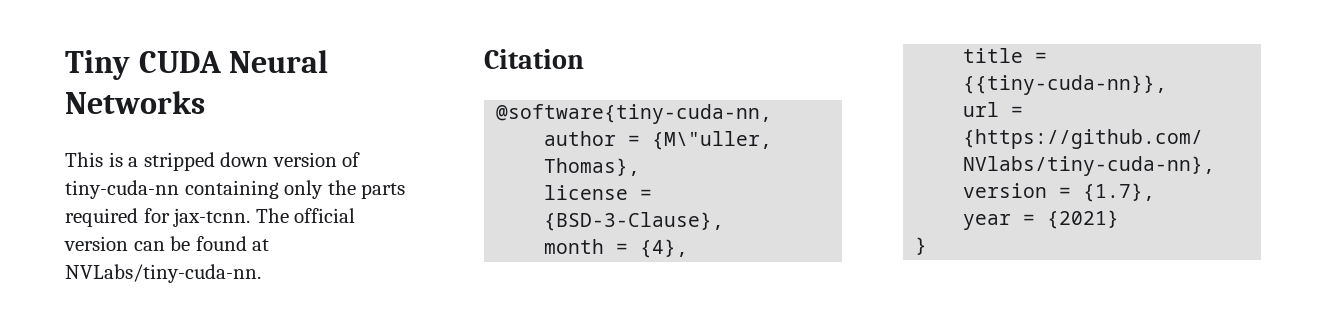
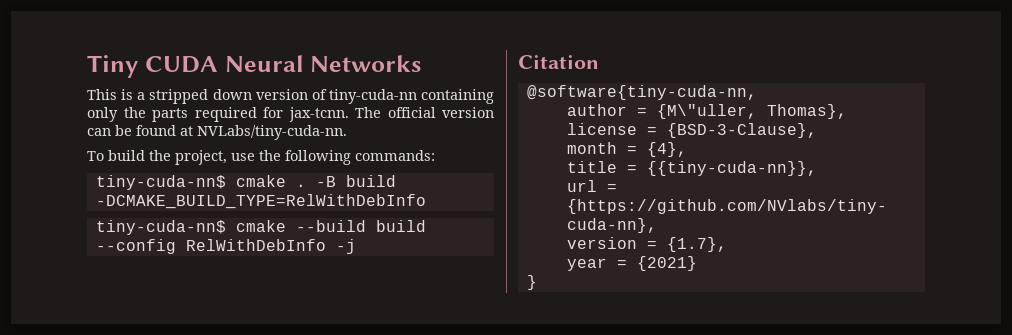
+ To build the project, use the following commands:
+ tiny-cuda-nn$ cmake . -B build -DCMAKE_BUILD_TYPE=RelWithDebInfo
+ tiny-cuda-nn$ cmake --build build --config RelWithDebInfo -j

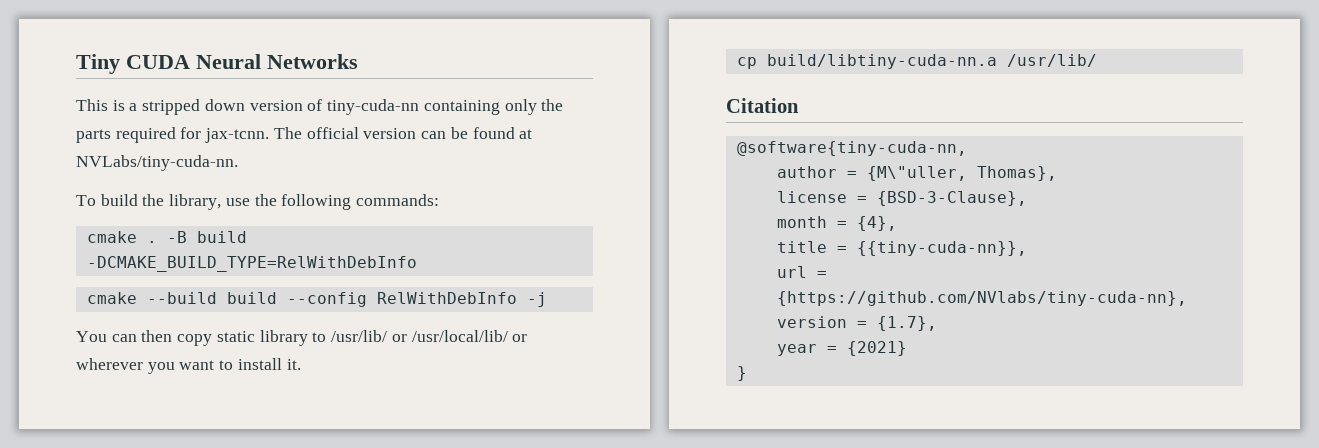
- To build the project, use the following commands:
+ To build the library, use the following commands:
- tiny-cuda-nn$ cmake .
+ cmake .
- tiny-cuda-nn$ cmake --build build --config RelWithDebInfo -j
+ cmake --build build --config RelWithDebInfo -j
+ You can then copy static library to /usr/lib/ or /usr/local/lib/ or wherever you want to install it.
+ cp build/libtiny-cuda-nn.a /usr/lib/

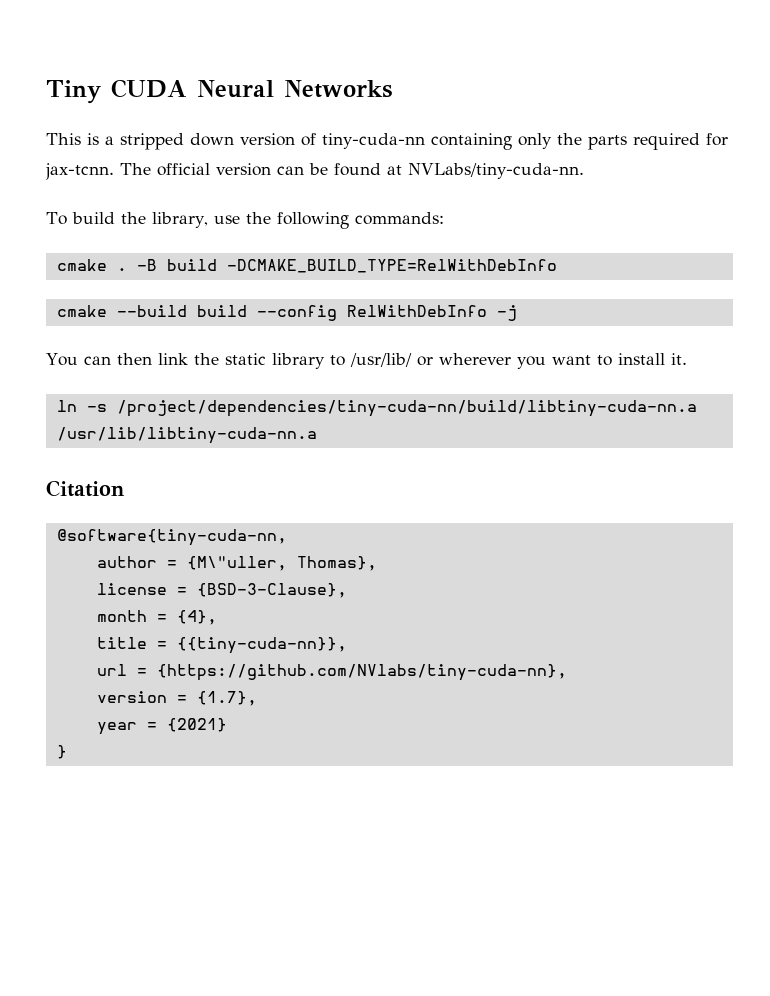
- You can then copy static library to /usr/lib/ or /usr/local/lib/ or wherever you want to install it.
+ You can then link the static library to /usr/lib/ or wherever you want to install it.
- cp build/libtiny-cuda-nn.a /usr/lib/
+ ln -s /project/dependencies/tiny-cuda-nn/build/libtiny-cuda-nn.a /usr/lib/libtiny-cuda-nn.a

